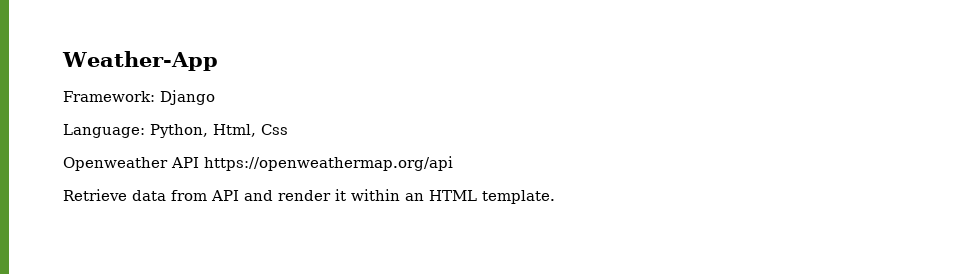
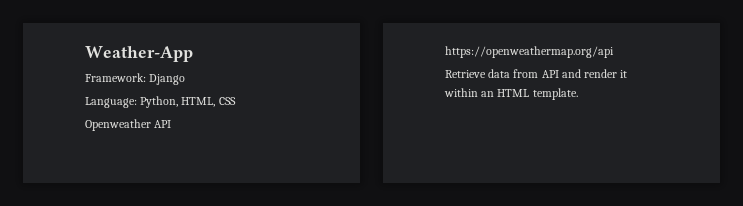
- Language: Python, Html, Css
+ Language: Python, HTML, CSS

